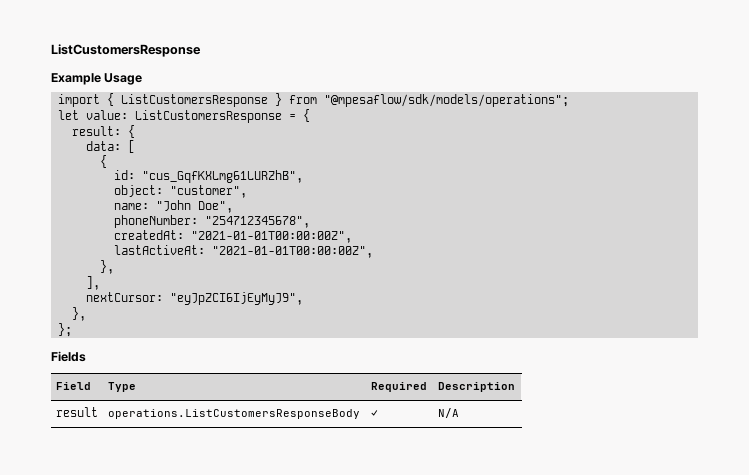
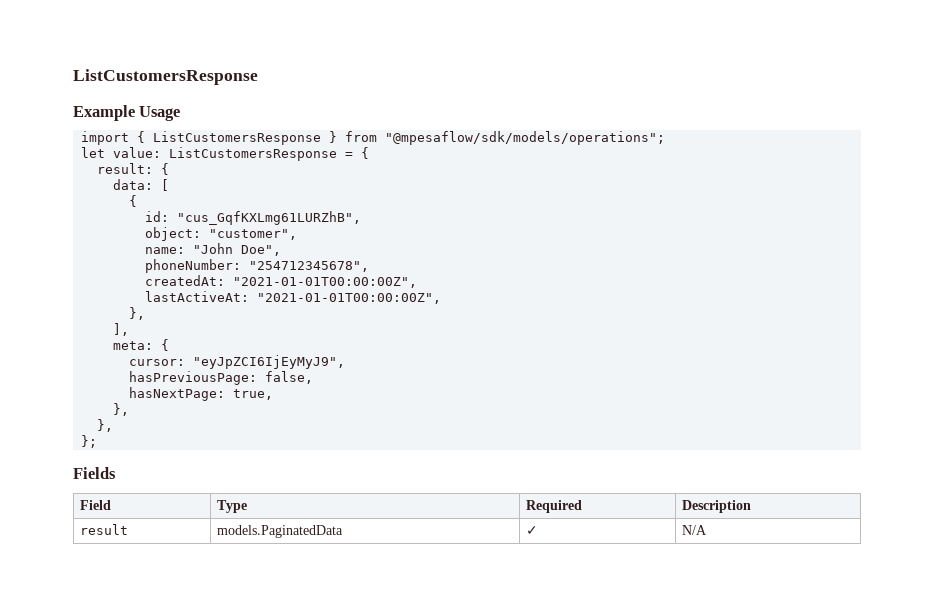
- nextCursor: "eyJpZCI6IjEyMyJ9",
+ meta: {
+ cursor: "eyJpZCI6IjEyMyJ9",
+ hasPreviousPage: false,
+ hasNextPage: true,
+ },
- result | operations.ListCustomersResponseBody | ✓ | N/A
+ result | models.PaginatedData | ✓ | N/A

